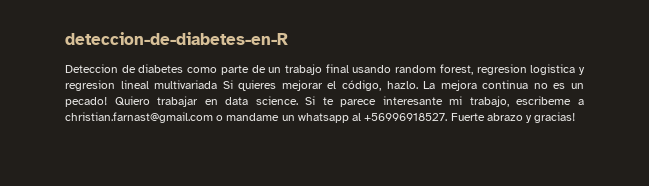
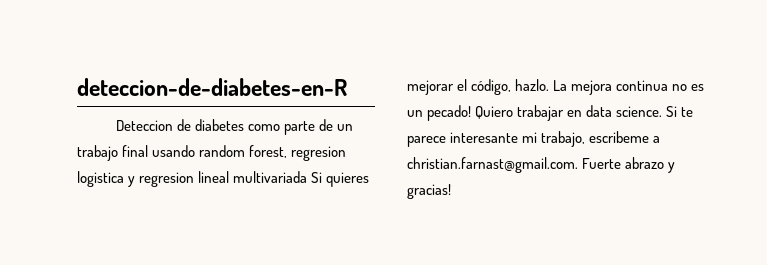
- Si te parece interesante mi trabajo, escribeme a christian.farnast@gmail.com o mandame un whatsapp al +56996918527. Fuerte abrazo y gracias!
+ Si te parece interesante mi trabajo, escribeme a christian.farnast@gmail.com. Fuerte abrazo y gracias!

